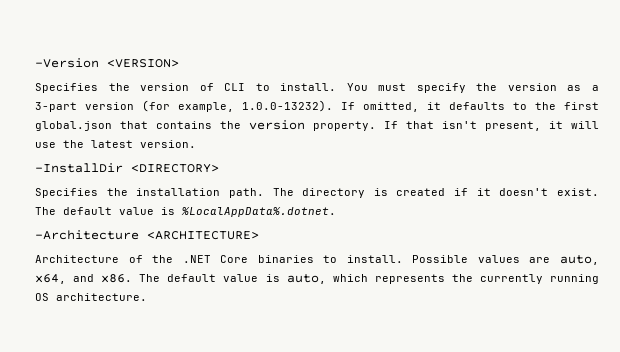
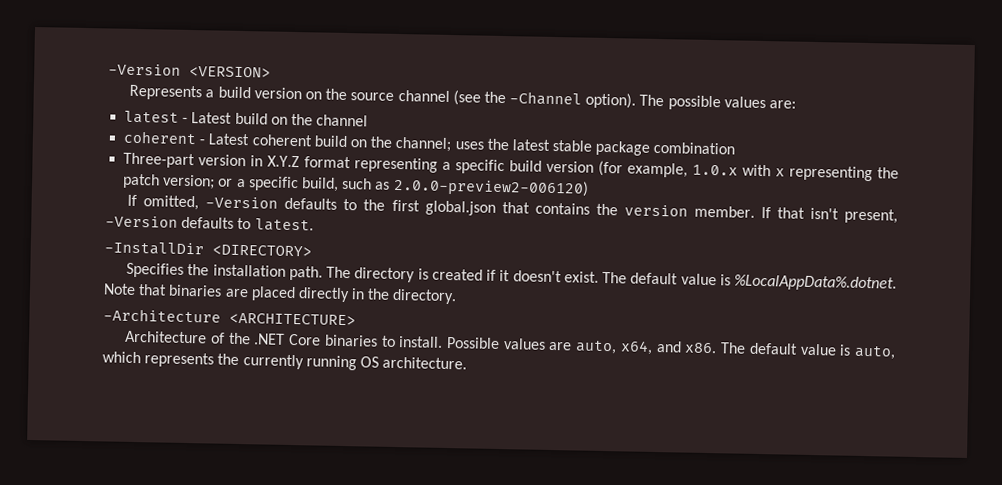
- Specifies the version of CLI to install. You must specify the version as a 3-part version (for example, 1.0.0-13232). If omitted, it defaults to the first global.json that contains the version property.
+ Represents a build version on the source channel (see the -Channel option). The possible values are:
+ latest - Latest build on the channel
+ coherent - Latest coherent build on the channel; uses the latest stable package combination
+ Three-part version in X.Y.Z format representing a specific build version (for example, 1.0.x with x representing the patch version; or a specific build, such as 2.0.0-preview2-006120)
+ If omitted, -Version defaults to the first global.json that contains the version member.
- If that isn't present, it will use the latest version.
+ If that isn't present, -Version defaults to latest.
- The default value is %LocalAppData%.dotnet.
+ The default value is %LocalAppData%.dotnet. Note that binaries are placed directly in the directory.

